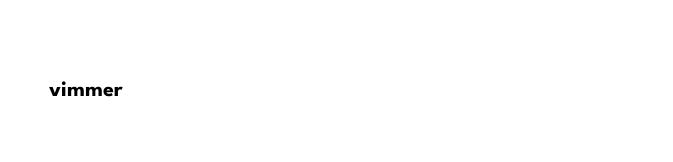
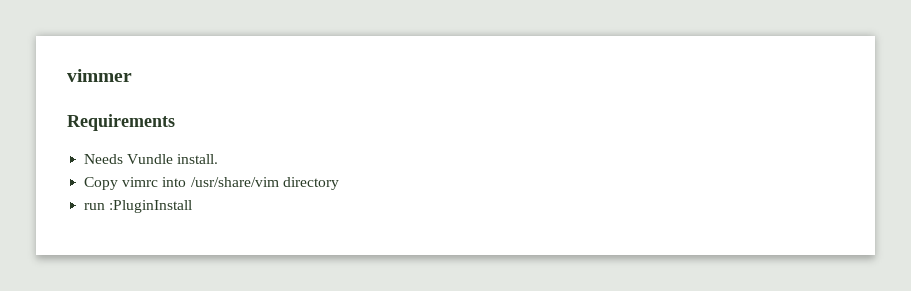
+ Requirements
+ Needs Vundle install.
+ Copy vimrc into /usr/share/vim directory
+ run :PluginInstall

